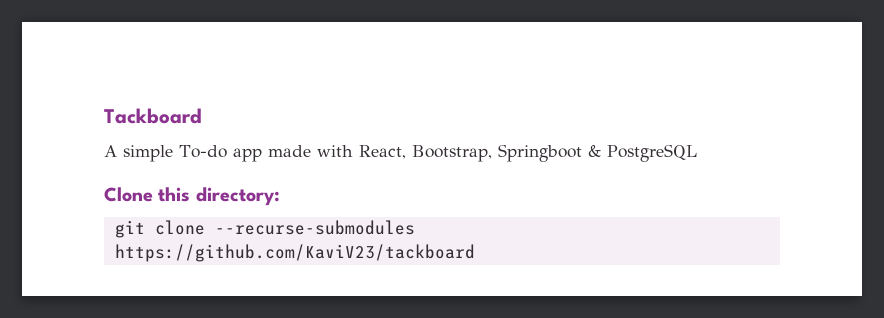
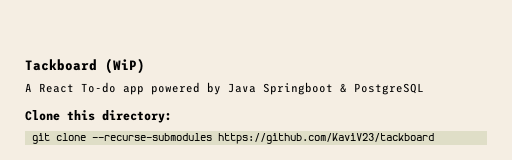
- Tackboard
+ Tackboard (WiP)
- A simple To-do app made with React, Bootstrap, Springboot & PostgreSQL
+ A React To-do app powered by Java Springboot & PostgreSQL

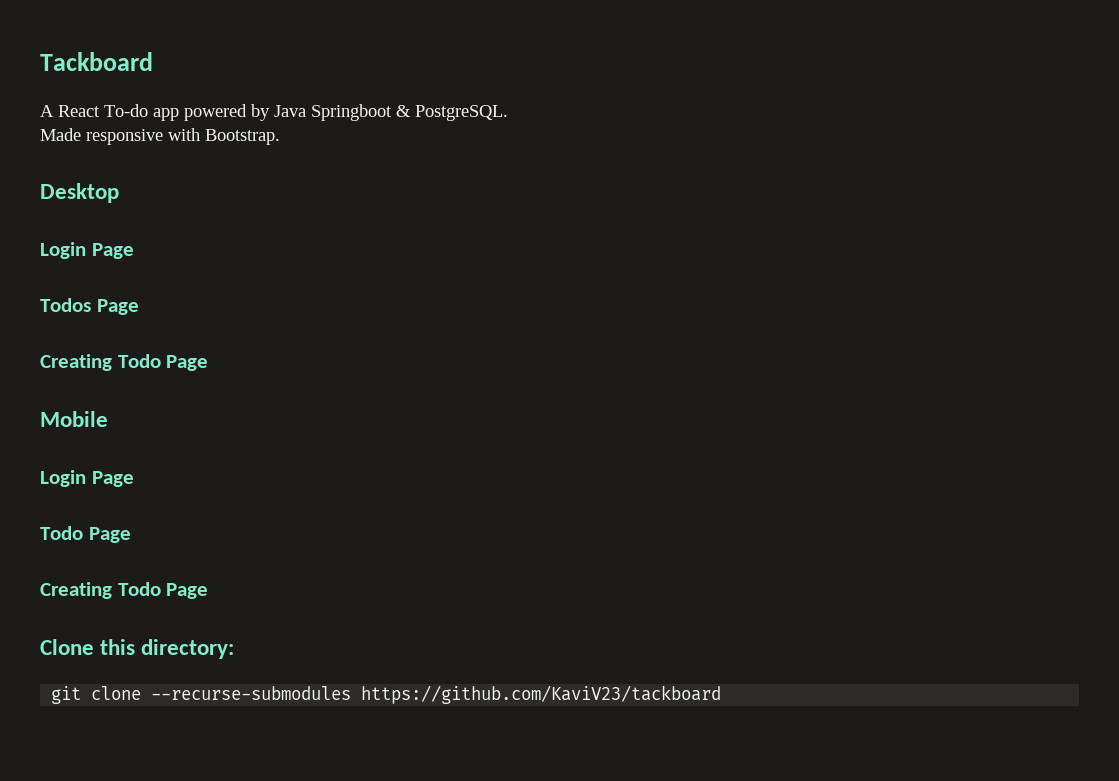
- Tackboard (WiP)
+ Tackboard
- A React To-do app powered by Java Springboot & PostgreSQL
+ A React To-do app powered by Java Springboot & PostgreSQL.
+ Made responsive with Bootstrap.
+ Desktop
+ Login Page
+ Todos Page
+ Creating Todo Page
+ Mobile
+ Login Page
+ Todo Page
+ Creating Todo Page

